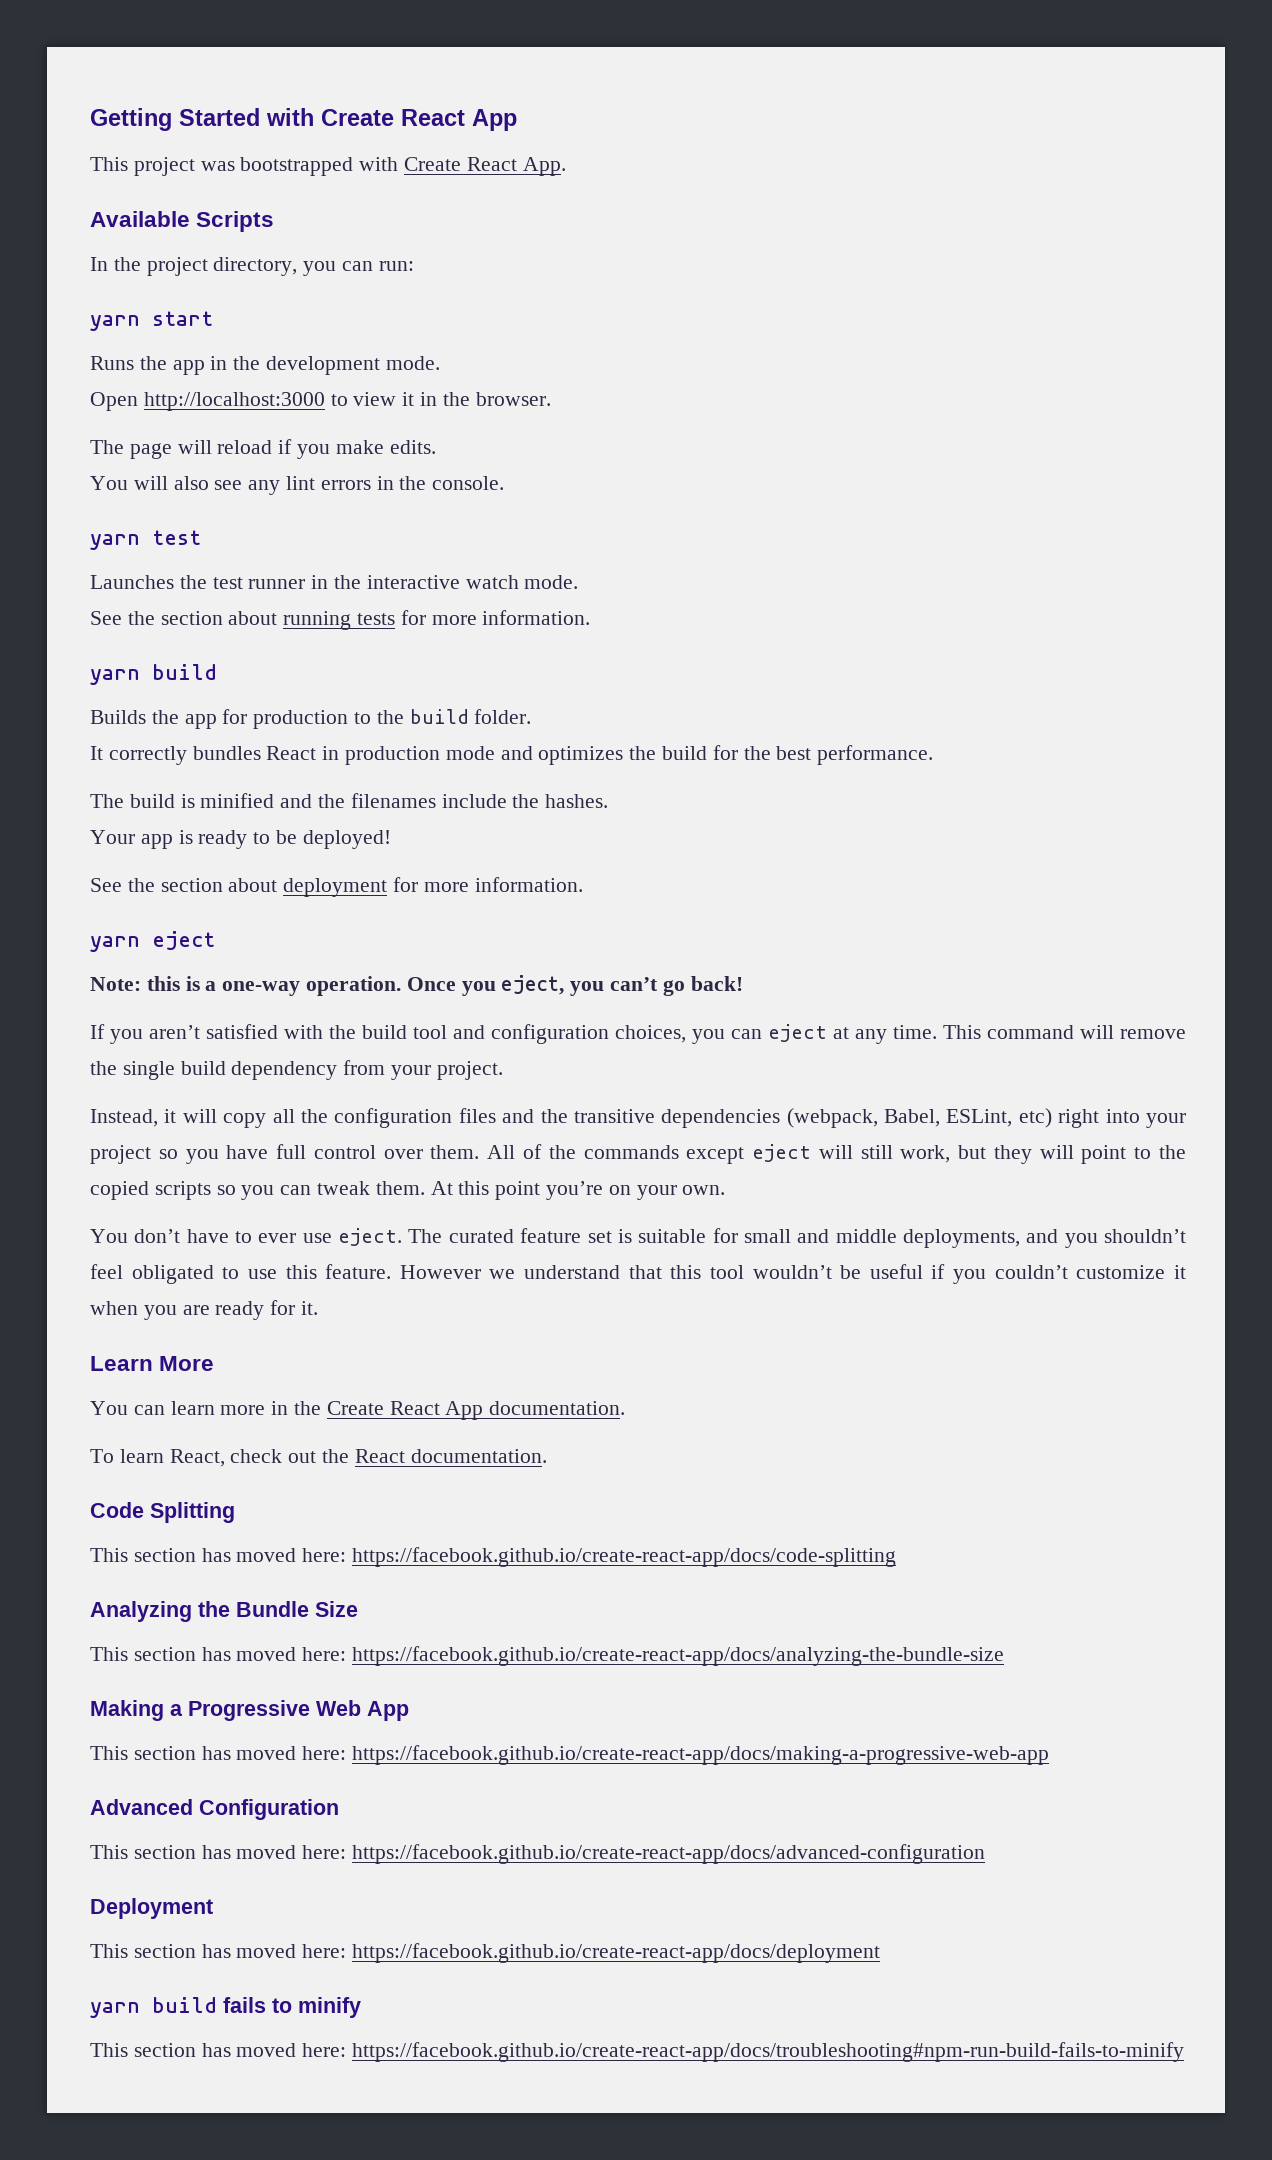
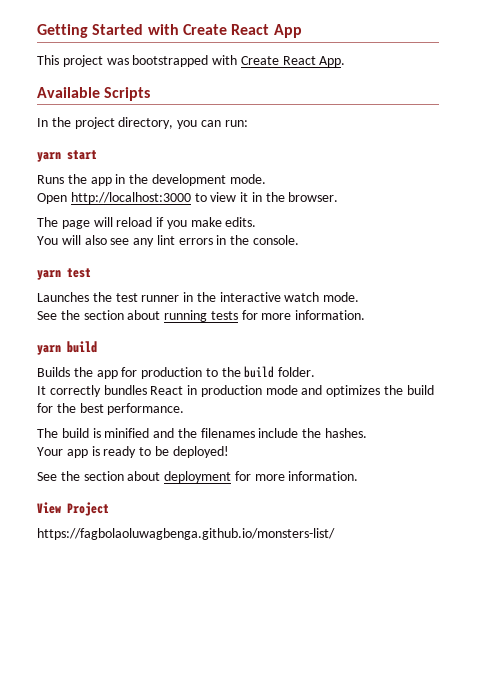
- yarn eject
- Note: this is a one-way operation. Once you eject, you can’t go back!
- If you aren’t satisfied with the build tool and configuration choices, you can eject at any time. This command will remove the single build dependency from your project.
- Instead, it will copy all the configuration files and the transitive dependencies (webpack, Babel, ESLint, etc) right into your project so you have full control over them. All of the commands except eject will still work, but they will point to the copied scripts so you can tweak them. At this point you’re on your own.
- You don’t have to ever use eject. The curated feature set is suitable for small and middle deployments, and you shouldn’t feel obligated to use this feature. However we understand that this tool wouldn’t be useful if you couldn’t customize it when you are ready for it.
- Learn More
- You can learn more in the Create React App documentation.
- To learn React, check out the React documentation.
- Code Splitting
- This section has moved here: https://facebook.github.io/create-react-app/docs/code-splitting
- Analyzing the Bundle Size
- This section has moved here: https://facebook.github.io/create-react-app/docs/analyzing-the-bundle-size
- Making a Progressive Web App
- This section has moved here: https://facebook.github.io/create-react-app/docs/making-a-progressive-web-app
- Advanced Configuration
- This section has moved here: https://facebook.github.io/create-react-app/docs/advanced-configuration
- Deployment
- This section has moved here: https://facebook.github.io/create-react-app/docs/deployment
- yarn build fails to minify
- This section has moved here: https://facebook.github.io/create-react-app/docs/troubleshooting#npm-run-build-fails-to-minify
+ View Project
+ https://fagbolaoluwagbenga.github.io/monsters-list/

